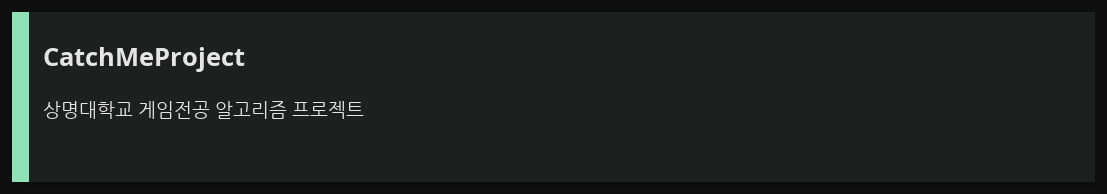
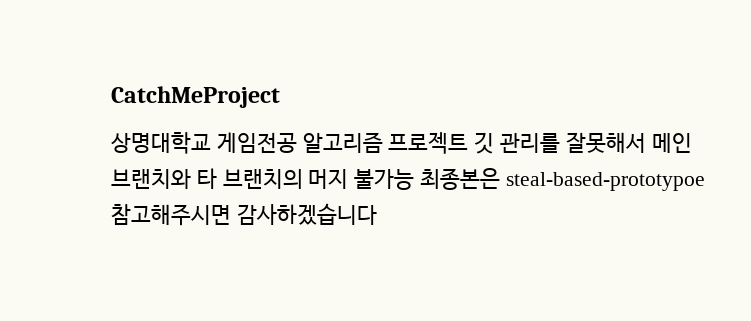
- 상명대학교 게임전공 알고리즘 프로젝트
+ 상명대학교 게임전공 알고리즘 프로젝트 깃 관리를 잘못해서 메인 브랜치와 타 브랜치의 머지 불가능 최종본은 steal-based-prototypoe 참고해주시면 감사하겠습니다

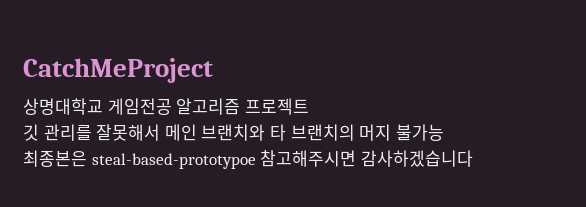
- 상명대학교 게임전공 알고리즘 프로젝트 깃 관리를 잘못해서 메인 브랜치와 타 브랜치의 머지 불가능 최종본은 steal-based-prototypoe 참고해주시면 감사하겠습니다
+ 상명대학교 게임전공 알고리즘 프로젝트
+ 깃 관리를 잘못해서 메인 브랜치와 타 브랜치의 머지 불가능
+ 최종본은 steal-based-prototypoe 참고해주시면 감사하겠습니다

